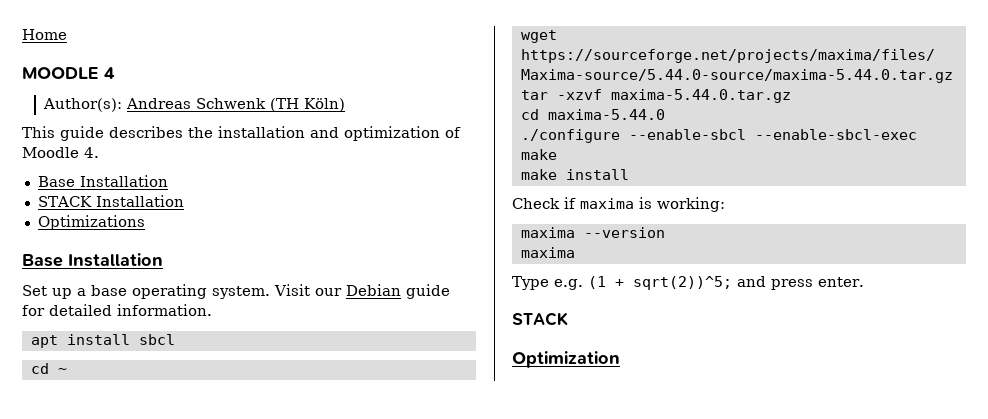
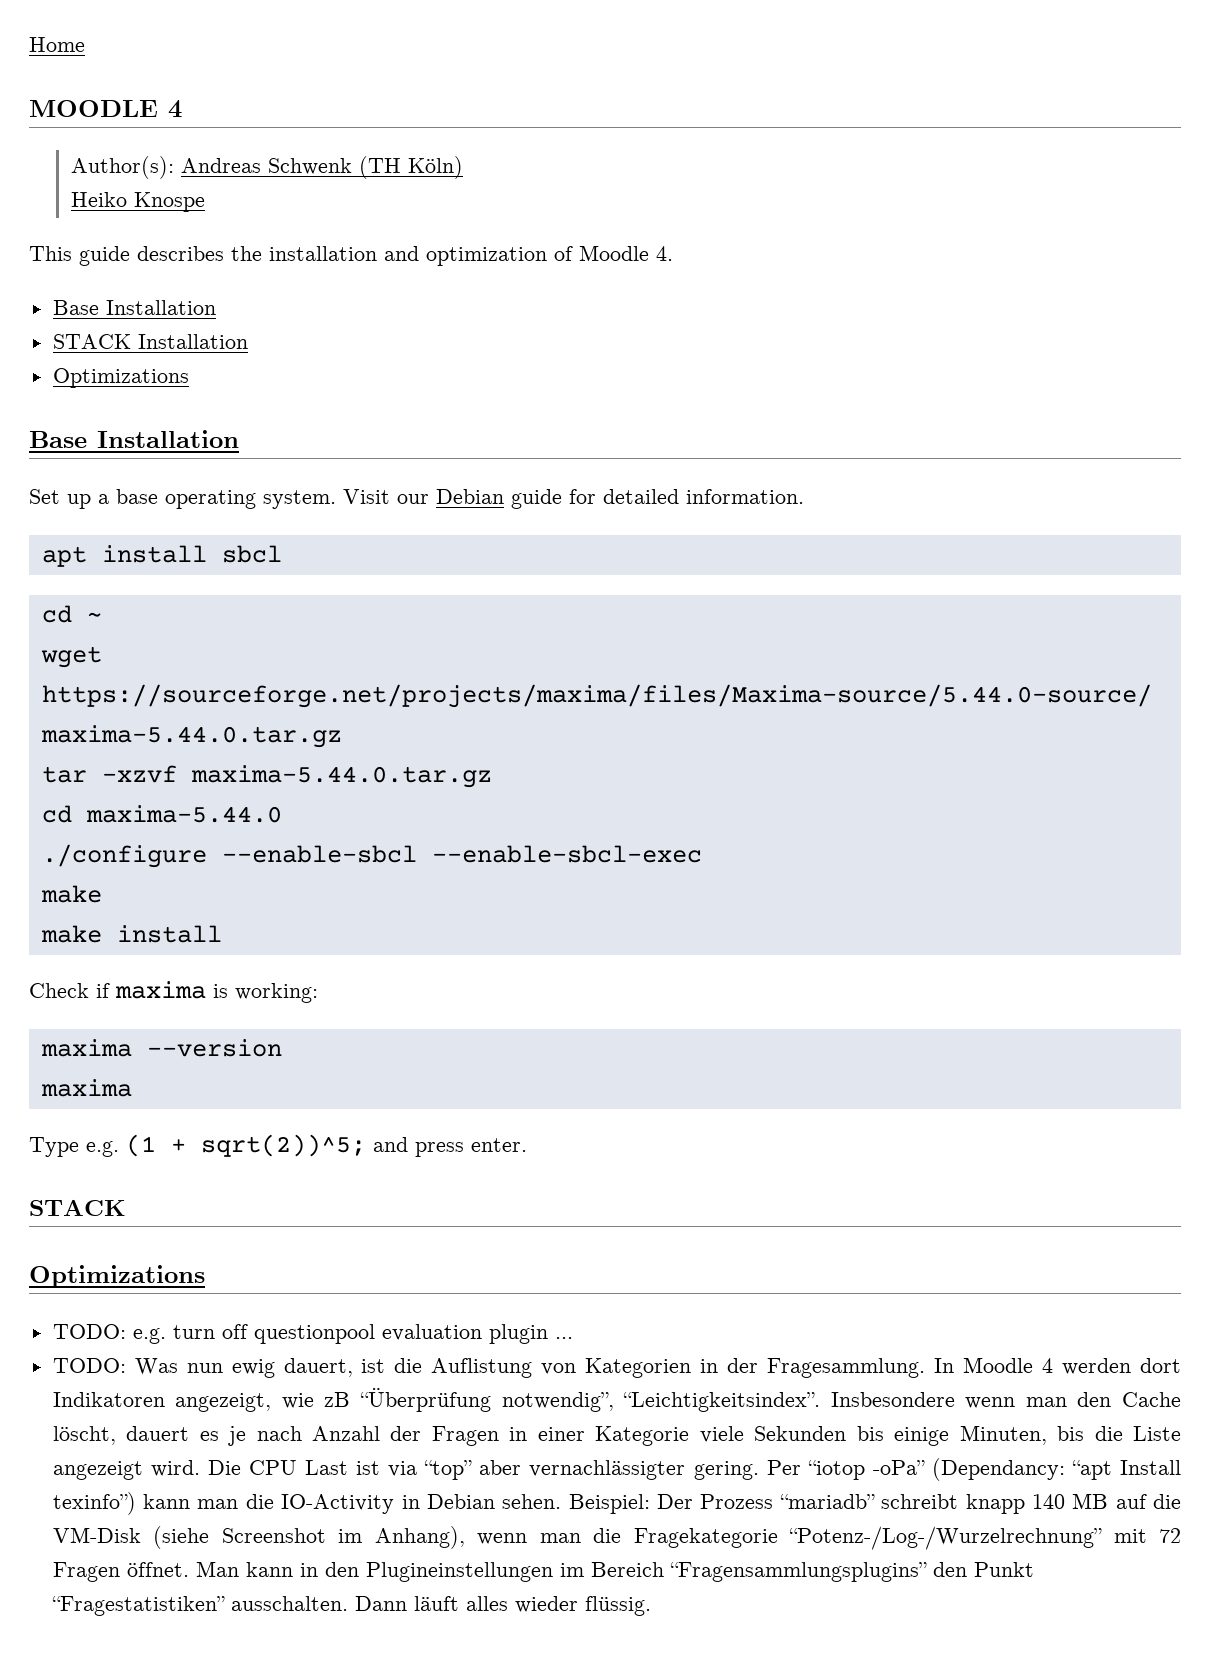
+ Heiko Knospe
  Type e.g. (1 + sqrt(2))^5; and press enter.
  STACK
- Optimization
+ Optimizations
+ TODO: e.g. turn off questionpool evaluation plugin ...
+ TODO: Was nun ewig dauert, ist die Auflistung von Kategorien in der Fragesammlung. In Moodle 4 werden dort Indikatoren angezeigt, wie zB “Überprüfung notwendig”, “Leichtigkeitsindex”. Insbesondere wenn man den Cache löscht, dauert es je nach Anzahl der Fragen in einer Kategorie viele Sekunden bis einige Minuten, bis die Liste angezeigt wird. Die CPU Last ist via “top” aber vernachlässigter gering. Per “iotop -oPa” (Dependancy: “apt Install texinfo”) kann man die IO-Activity in Debian sehen. Beispiel: Der Prozess “mariadb” schreibt knapp 140 MB auf die VM-Disk (siehe Screenshot im Anhang), wenn man die Fragekategorie “Potenz-/Log-/Wurzelrechnung” mit 72 Fragen öffnet. Man kann in den Plugineinstellungen im Bereich “Fragensammlungsplugins” den Punkt “Fragestatistiken” ausschalten. Dann läuft alles wieder flüssig.

